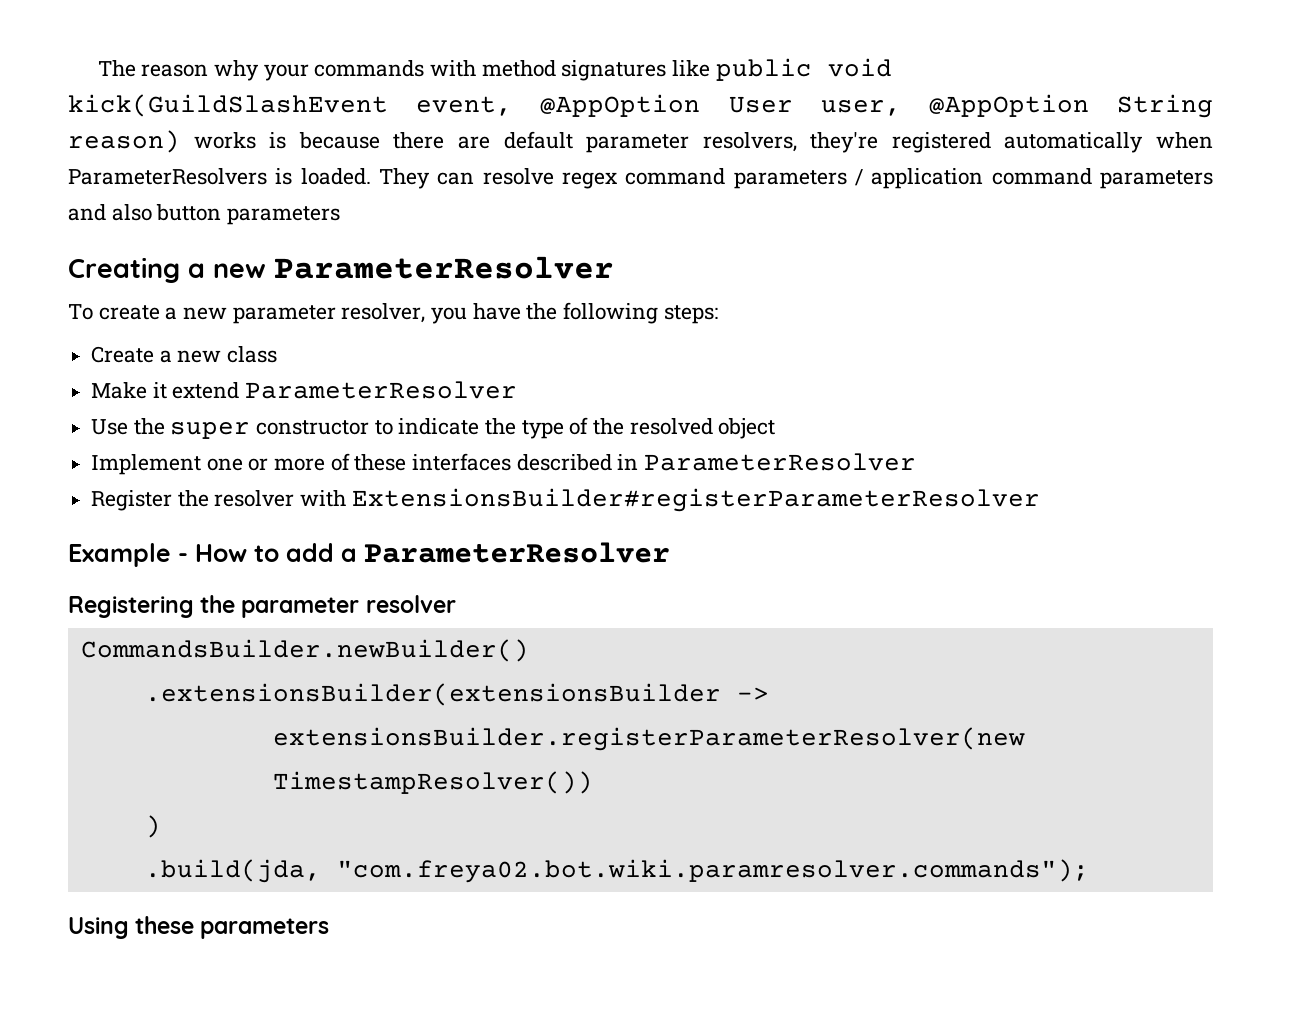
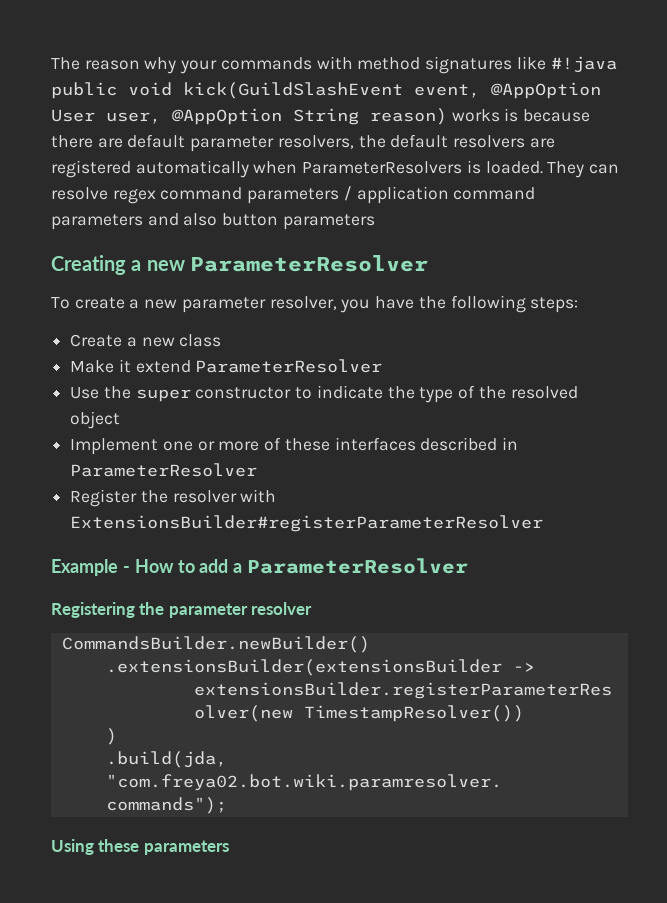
- The reason why your commands with method signatures like public void kick(GuildSlashEvent event, @AppOption User user, @AppOption String reason) works is because there are default parameter resolvers, they're registered automatically when ParameterResolvers is loaded.
+ The reason why your commands with method signatures like #!java public void kick(GuildSlashEvent event, @AppOption User user, @AppOption String reason) works is because there are default parameter resolvers, the default resolvers are registered automatically when ParameterResolvers is loaded.

